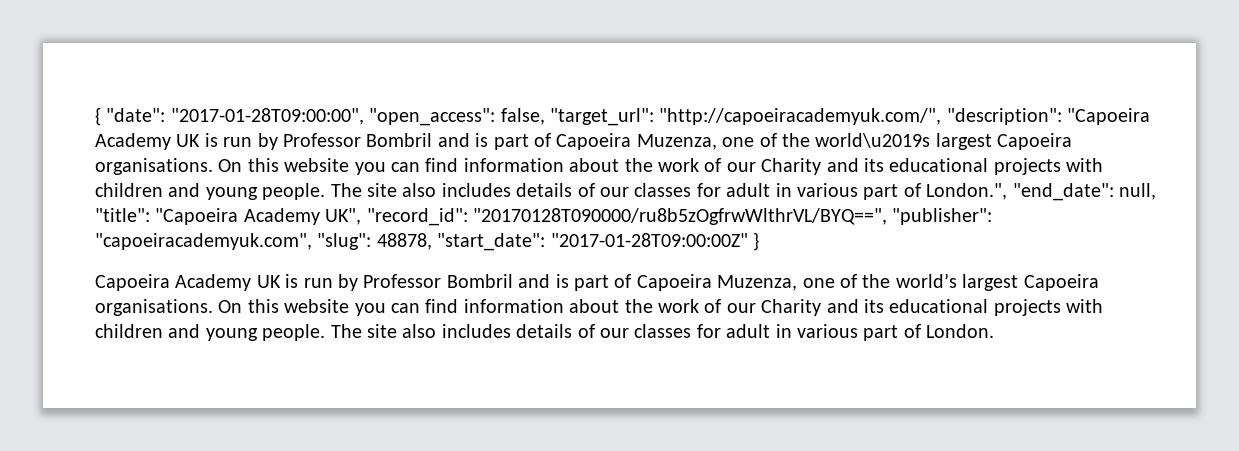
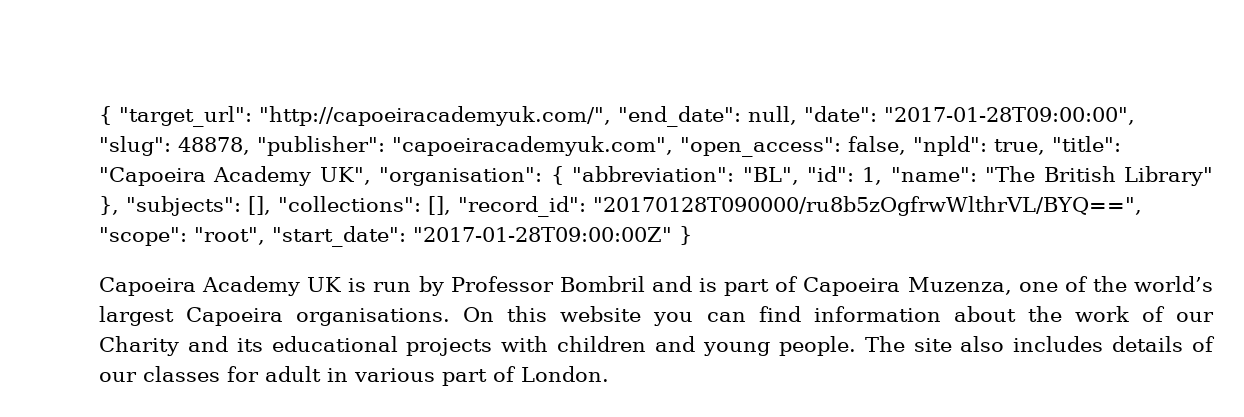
- { "date": "2017-01-28T09:00:00", "open_access": false, "target_url": "http://capoeiracademyuk.com/", "description": "Capoeira Academy UK is run by Professor Bombril and is part of Capoeira Muzenza, one of the world\u2019s largest Capoeira organisations. On this website you can find information about the work of our Charity and its educational projects with children and young people. The site also includes details of our classes for adult in various part of London.", "end_date": null, "title": "Capoeira Academy UK", "record_id": "20170128T090000/ru8b5zOgfrwWlthrVL/BYQ==", "publisher": "capoeiracademyuk.com", "slug": 48878, "start_date": "2017-01-28T09:00:00Z" }
+ { "target_url": "http://capoeiracademyuk.com/", "end_date": null, "date": "2017-01-28T09:00:00", "slug": 48878, "publisher": "capoeiracademyuk.com", "open_access": false, "npld": true, "title": "Capoeira Academy UK", "organisation": { "abbreviation": "BL", "id": 1, "name": "The British Library" }, "subjects": [], "collections": [], "record_id": "20170128T090000/ru8b5zOgfrwWlthrVL/BYQ==", "scope": "root", "start_date": "2017-01-28T09:00:00Z" }

